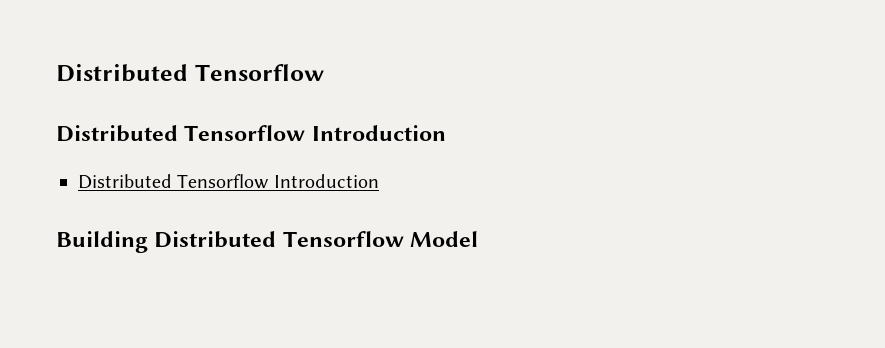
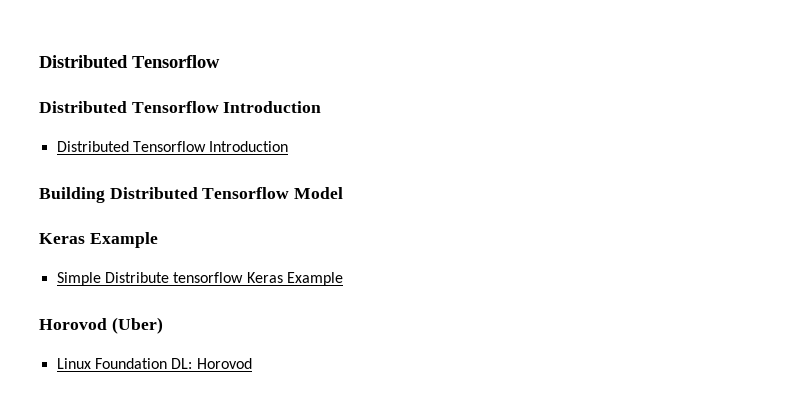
  Building Distributed Tensorflow Model
+ Keras Example
+ Simple Distribute tensorflow Keras Example
+ Horovod (Uber)
+ Linux Foundation DL: Horovod

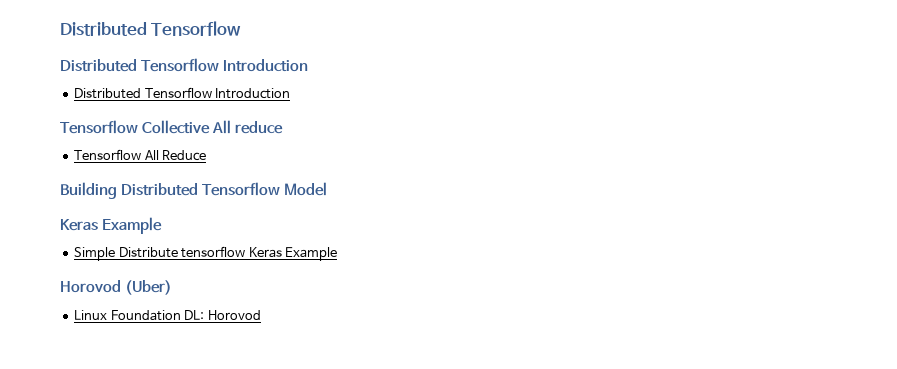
+ Tensorflow Collective All reduce
+ Tensorflow All Reduce

